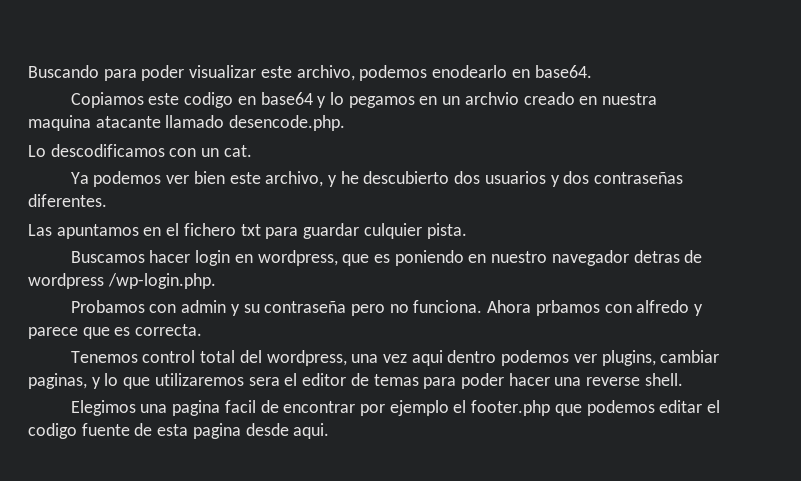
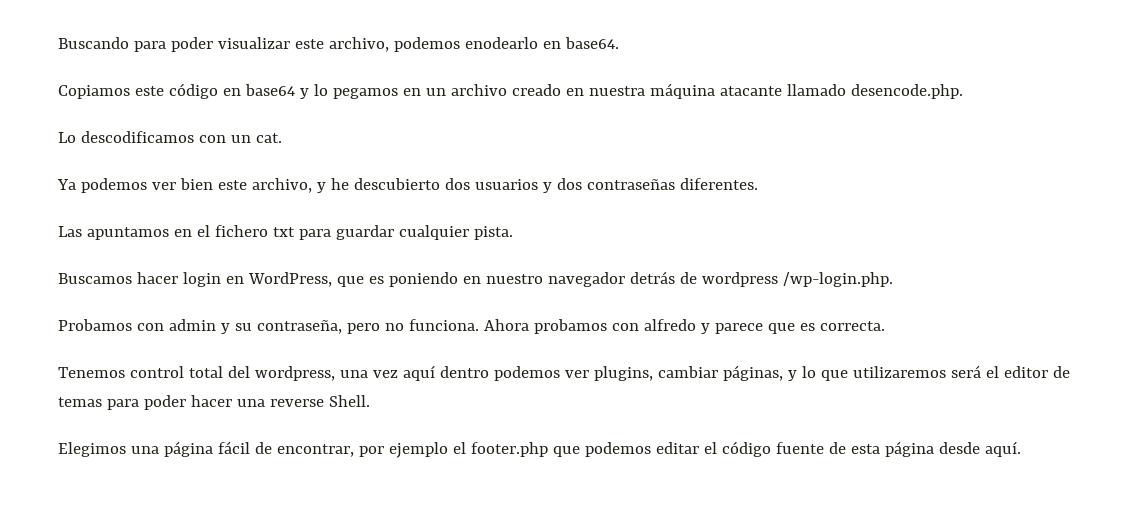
- Copiamos este codigo en base64 y lo pegamos en un archvio creado en nuestra maquina atacante llamado desencode.php.
+ Copiamos este código en base64 y lo pegamos en un archivo creado en nuestra máquina atacante llamado desencode.php.
- Las apuntamos en el fichero txt para guardar culquier pista.
+ Las apuntamos en el fichero txt para guardar cualquier pista.
- Buscamos hacer login en wordpress, que es poniendo en nuestro navegador detras de wordpress /wp-login.php.
+ Buscamos hacer login en WordPress, que es poniendo en nuestro navegador detrás de wordpress /wp-login.php.
- Probamos con admin y su contraseña pero no funciona.
+ Probamos con admin y su contraseña, pero no funciona.
- Ahora prbamos con alfredo y parece que es correcta.
+ Ahora probamos con alfredo y parece que es correcta.
- Tenemos control total del wordpress, una vez aqui dentro podemos ver plugins, cambiar paginas, y lo que utilizaremos sera el editor de temas para poder hacer una reverse shell.
+ Tenemos control total del wordpress, una vez aquí dentro podemos ver plugins, cambiar páginas, y lo que utilizaremos será el editor de temas para poder hacer una reverse Shell.
- Elegimos una pagina facil de encontrar por ejemplo el footer.php que podemos editar el codigo fuente de esta pagina desde aqui.
+ Elegimos una página fácil de encontrar, por ejemplo el footer.php que podemos editar el código fuente de esta página desde aquí.

